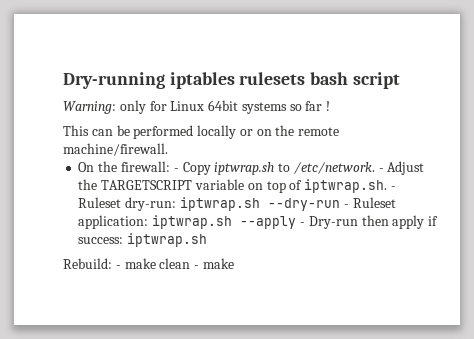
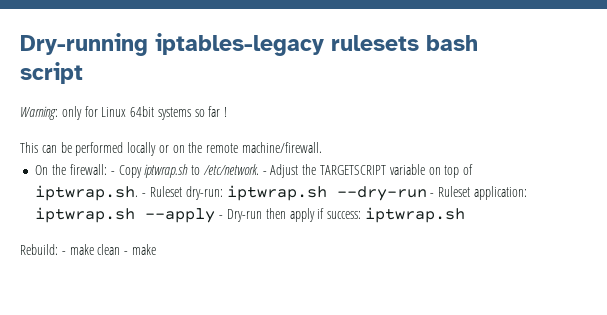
- Dry-running iptables rulesets bash script
+ Dry-running iptables-legacy rulesets bash script

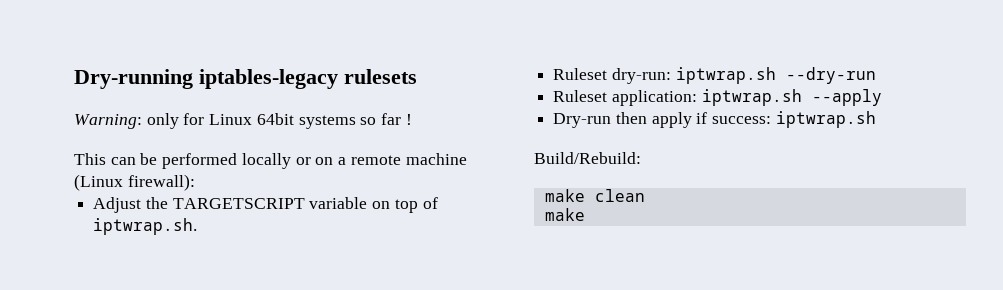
- Dry-running iptables-legacy rulesets bash script
+ Dry-running iptables-legacy rulesets
- This can be performed locally or on the remote machine/firewall.
- On the firewall: - Copy iptwrap.sh to /etc/network. - Adjust the TARGETSCRIPT variable on top of iptwrap.sh. - Ruleset dry-run: iptwrap.sh --dry-run - Ruleset application: iptwrap.sh --apply - Dry-run then apply if success: iptwrap.sh
+ This can be performed locally or on a remote machine (Linux firewall):
+ Adjust the TARGETSCRIPT variable on top of iptwrap.sh.
+ Ruleset dry-run: iptwrap.sh --dry-run
+ Ruleset application: iptwrap.sh --apply
+ Dry-run then apply if success: iptwrap.sh
- Rebuild: - make clean - make
+ Build/Rebuild:
+ make clean
+ make

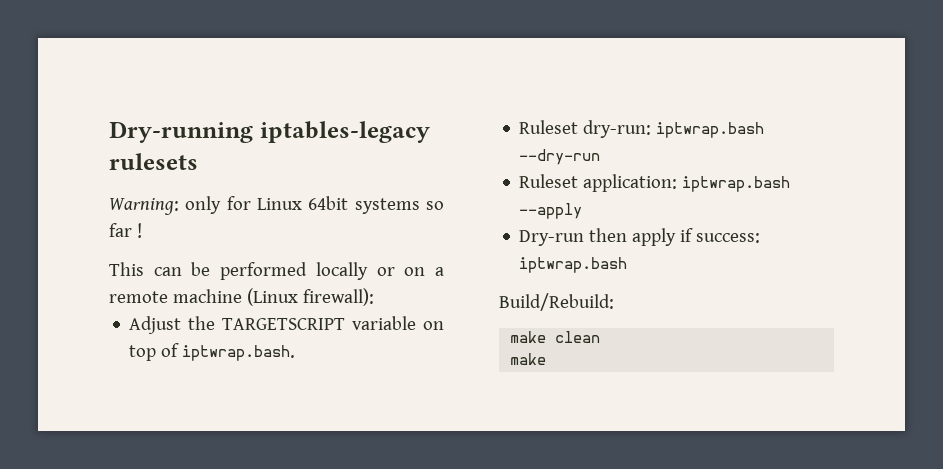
- Adjust the TARGETSCRIPT variable on top of iptwrap.sh.
+ Adjust the TARGETSCRIPT variable on top of iptwrap.bash.
- Ruleset dry-run: iptwrap.sh --dry-run
+ Ruleset dry-run: iptwrap.bash --dry-run
- Ruleset application: iptwrap.sh --apply
+ Ruleset application: iptwrap.bash --apply
- Dry-run then apply if success: iptwrap.sh
+ Dry-run then apply if success: iptwrap.bash

